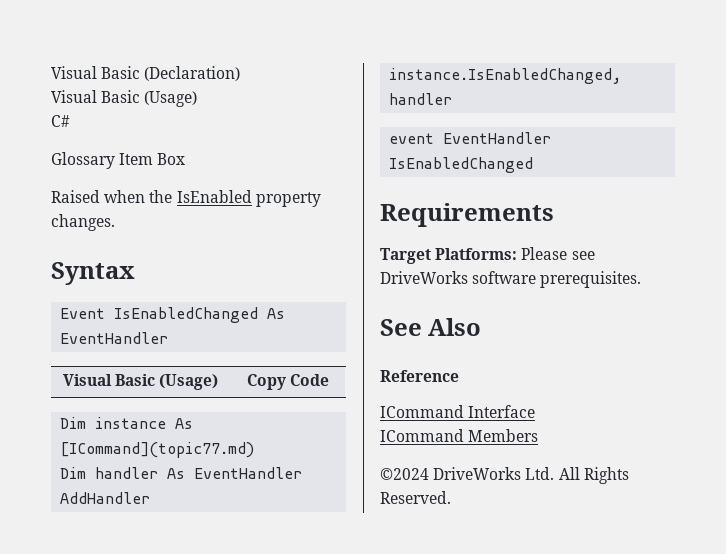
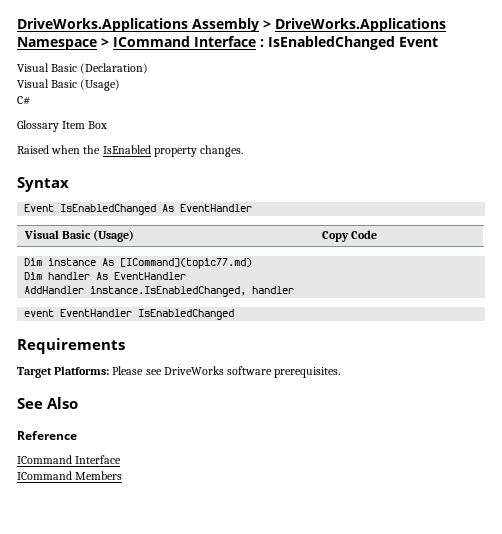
+ DriveWorks.Applications Assembly > DriveWorks.Applications Namespace > ICommand Interface : IsEnabledChanged Event
- ©2024 DriveWorks Ltd. All Rights Reserved.

